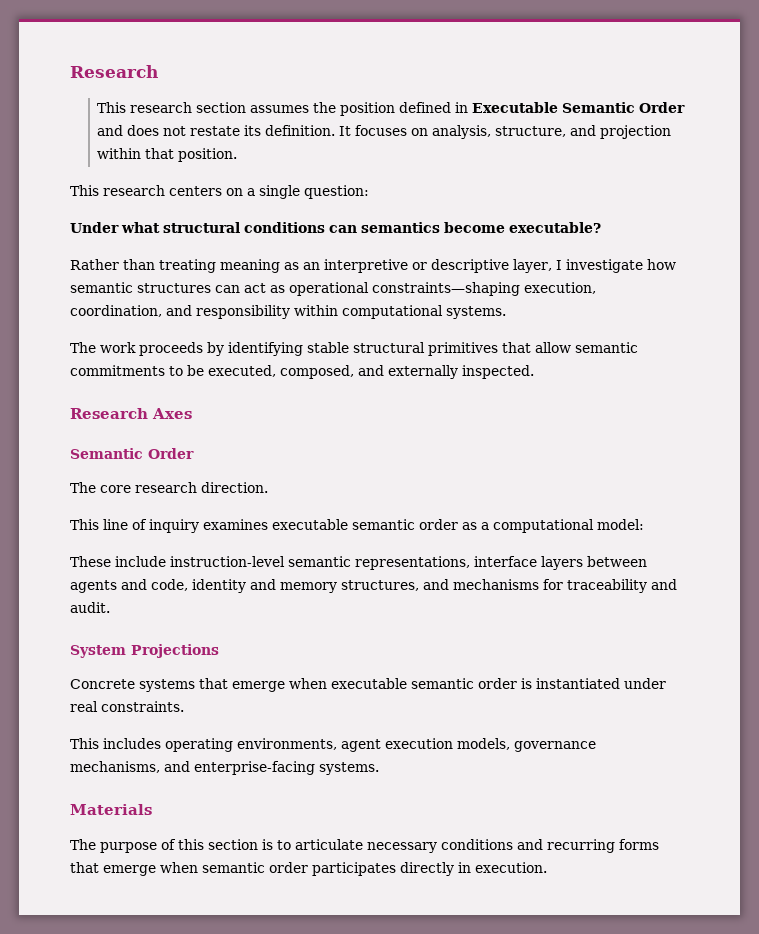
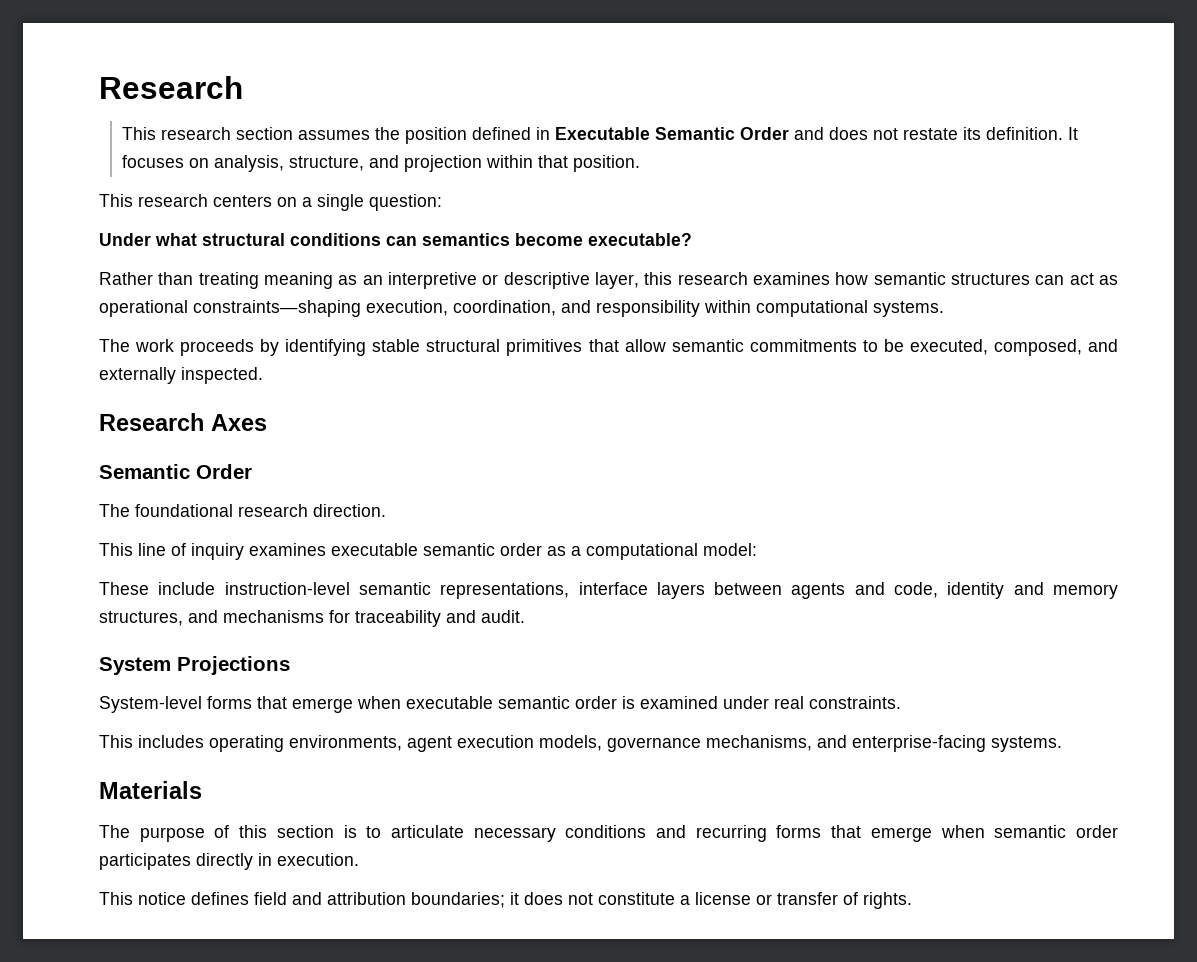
- Rather than treating meaning as an interpretive or descriptive layer, I investigate how semantic structures can act as operational constraints—shaping execution, coordination, and responsibility within computational systems.
+ Rather than treating meaning as an interpretive or descriptive layer, this research examines how semantic structures can act as operational constraints—shaping execution, coordination, and responsibility within computational systems.
- The core research direction.
+ The foundational research direction.
- Concrete systems that emerge when executable semantic order is instantiated under real constraints.
+ System-level forms that emerge when executable semantic order is examined under real constraints.
+ This notice defines field and attribution boundaries; it does not constitute a license or transfer of rights.

